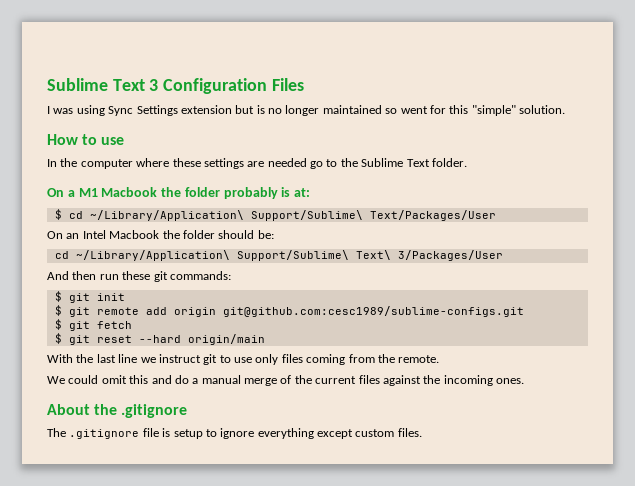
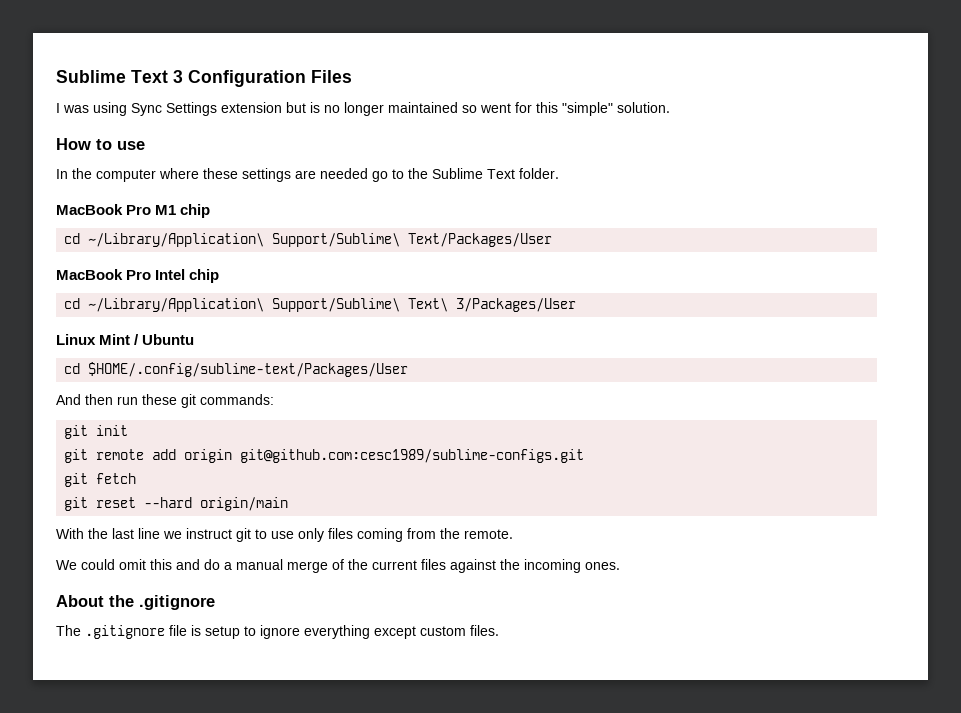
- On a M1 Macbook the folder probably is at:
- $ cd ~/Library/Application\ Support/Sublime\ Text/Packages/User
- On an Intel Macbook the folder should be:
+ MacBook Pro M1 chip
+ cd ~/Library/Application\ Support/Sublime\ Text/Packages/User
+ MacBook Pro Intel chip
+ Linux Mint / Ubuntu
+ cd $HOME/.config/sublime-text/Packages/User
- $ git init
+ git init
- $ git remote add origin git@github.com:cesc1989/sublime-configs.git
+ git remote add origin git@github.com:cesc1989/sublime-configs.git
- $ git fetch
+ git fetch
- $ git reset --hard origin/main
+ git reset --hard origin/main

